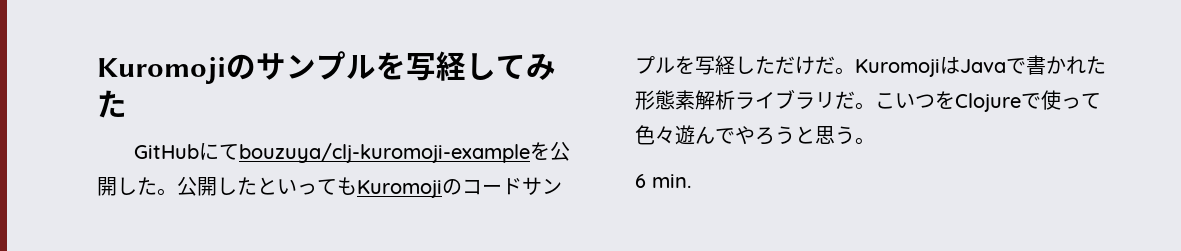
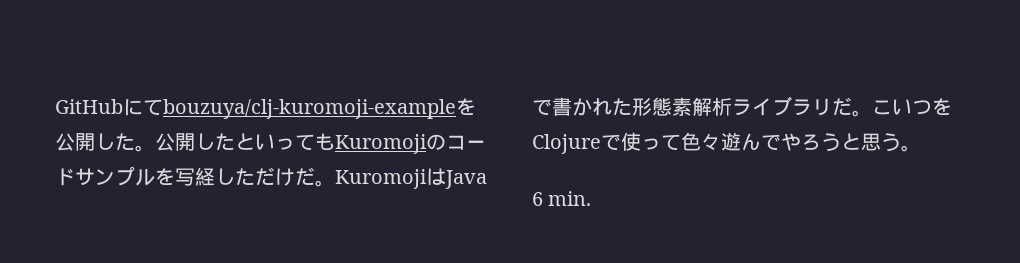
- Kuromojiのサンプルを写経してみた

